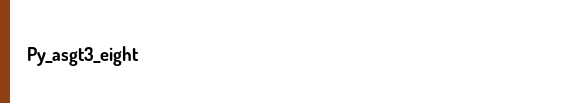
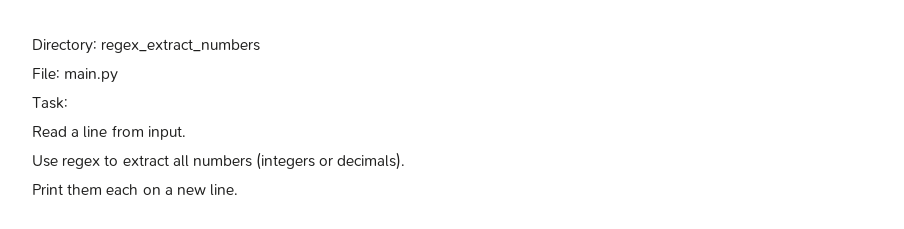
- Py_asgt3_eight
+ Directory: regex_extract_numbers
+ File: main.py
+ Task:
+ Read a line from input.
+ Use regex to extract all numbers (integers or decimals).
+ Print them each on a new line.

